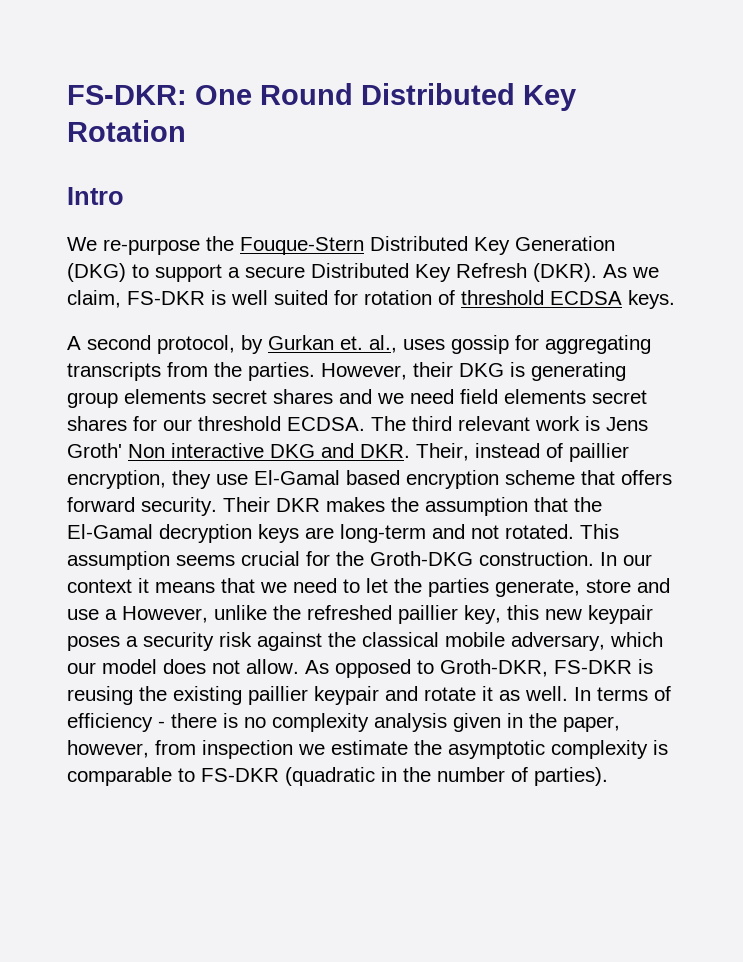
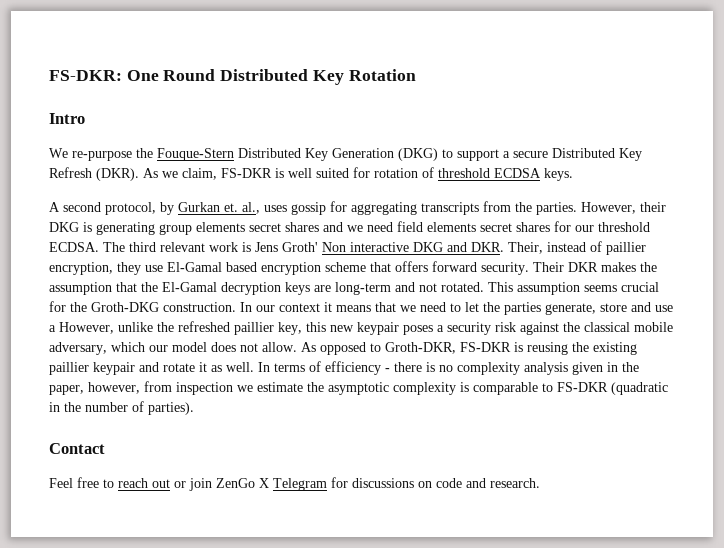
+ Contact
+ Feel free to reach out or join ZenGo X Telegram for discussions on code and research.

